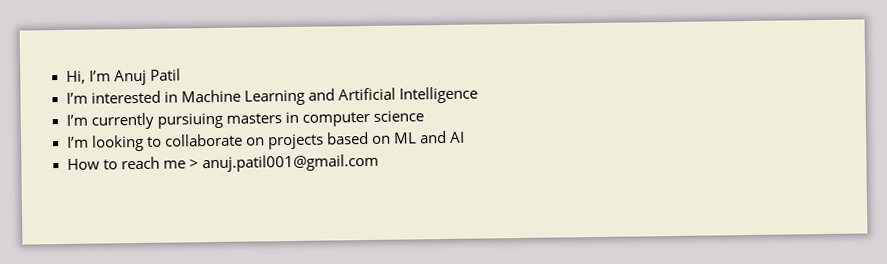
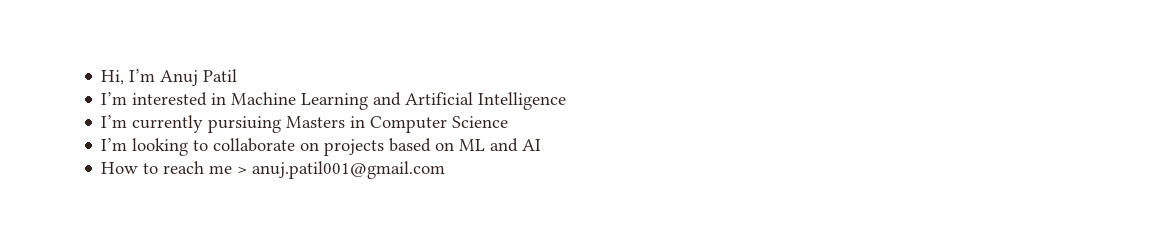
- I’m currently pursiuing masters in computer science
+ I’m currently pursiuing Masters in Computer Science

